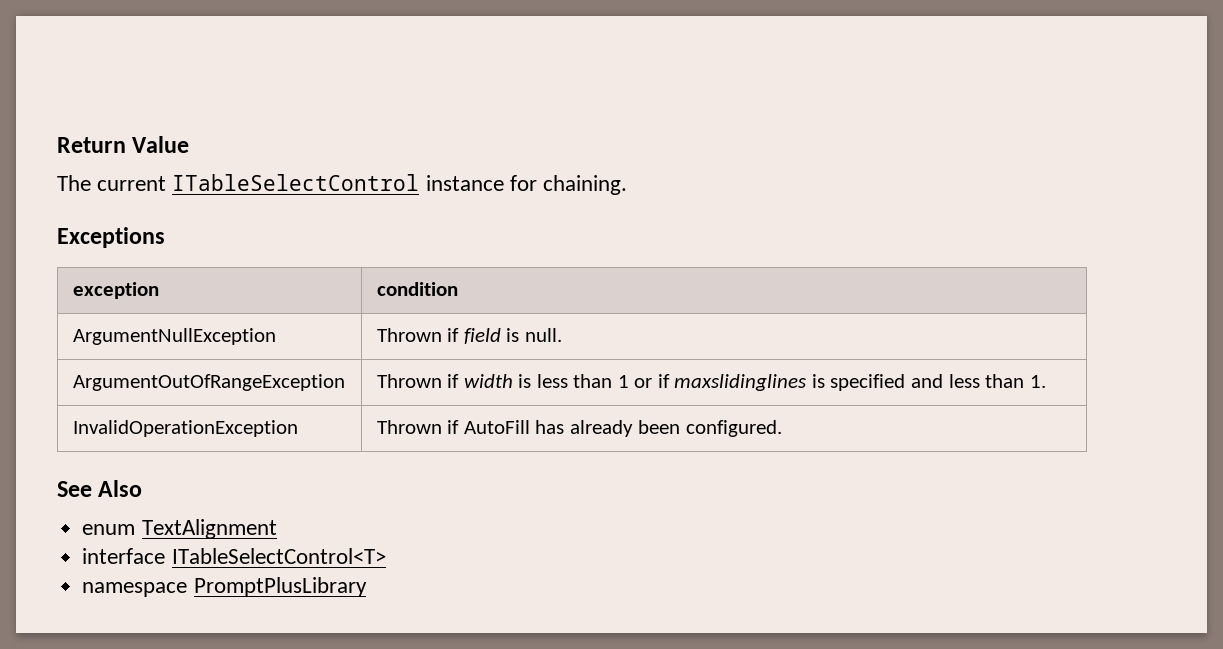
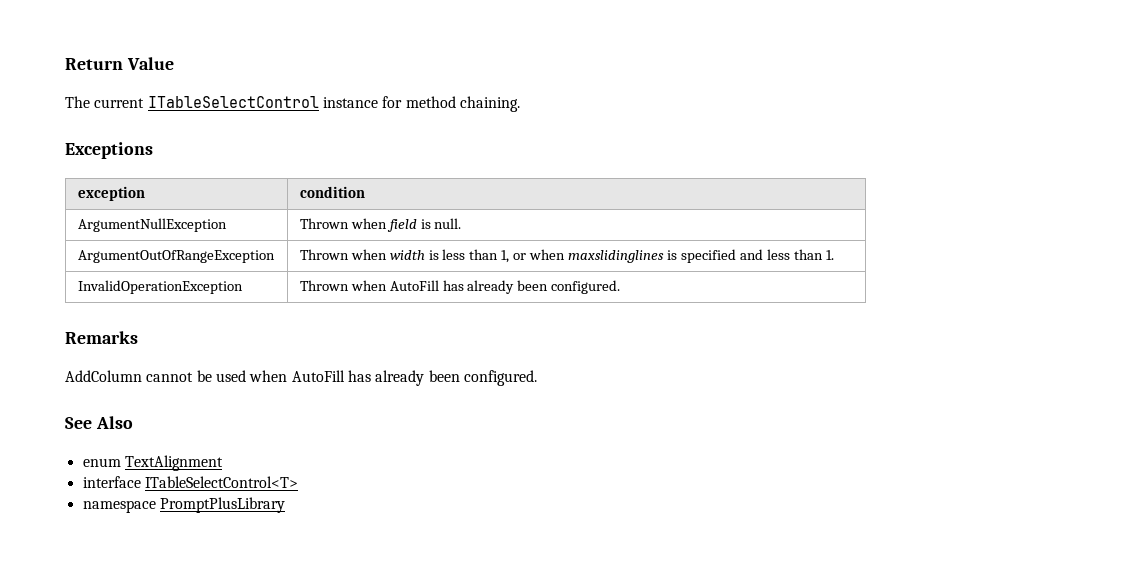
- The current ITableSelectControl instance for chaining.
+ The current ITableSelectControl instance for method chaining.
- ArgumentNullException | Thrown if field is null.
+ ArgumentNullException | Thrown when field is null.
- ArgumentOutOfRangeException | Thrown if width is less than 1 or if maxslidinglines is specified and less than 1.
+ ArgumentOutOfRangeException | Thrown when width is less than 1, or when maxslidinglines is specified and less than 1.
- InvalidOperationException | Thrown if AutoFill has already been configured.
+ InvalidOperationException | Thrown when AutoFill has already been configured.
+ Remarks
+ AddColumn cannot be used when AutoFill has already been configured.

